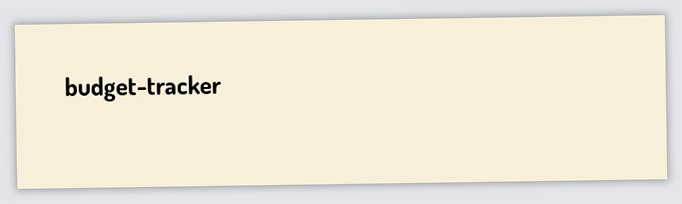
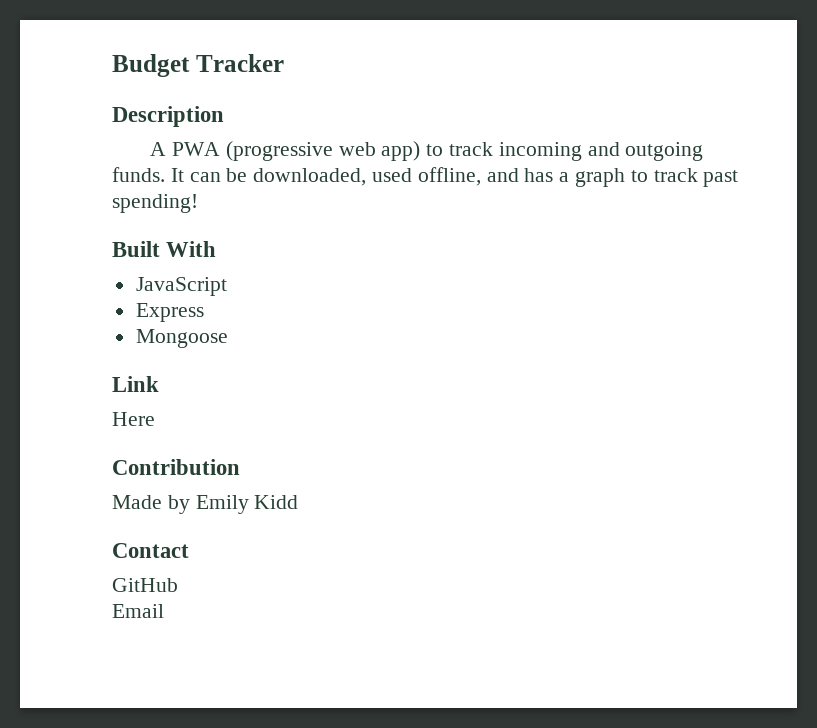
- budget-tracker
+ Budget Tracker
+ Description
+ A PWA (progressive web app) to track incoming and outgoing funds. It can be downloaded, used offline, and has a graph to track past spending!
+ Built With
+ JavaScript
+ Express
+ Mongoose
+ Link
+ Here
+ Contribution
+ Made by Emily Kidd
+ Contact
+ GitHub
+ Email

